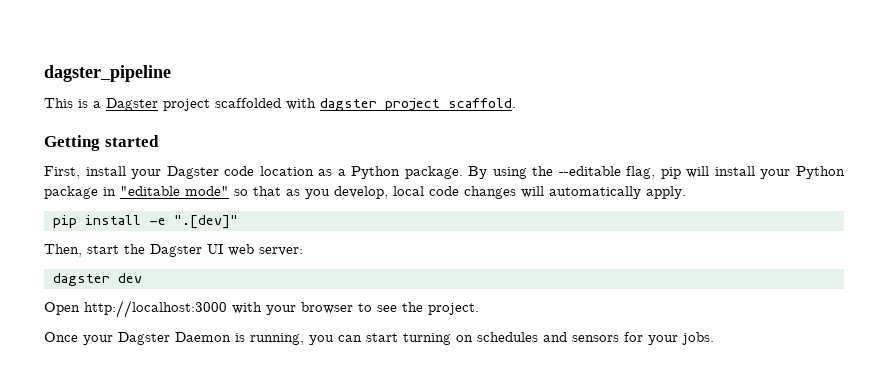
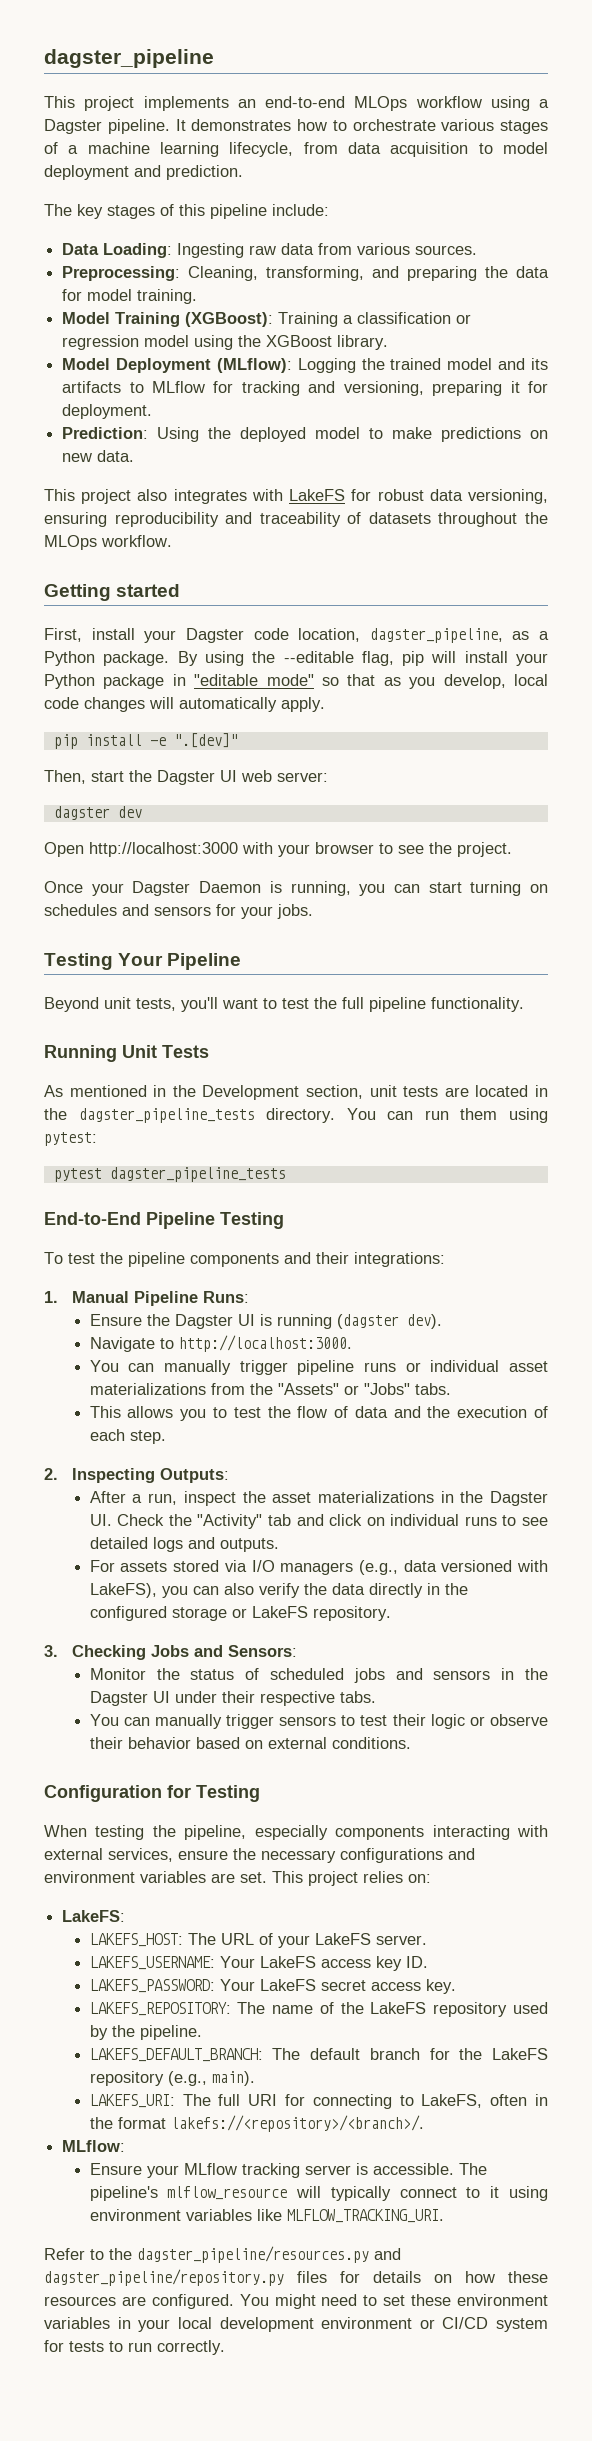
- This is a Dagster project scaffolded with dagster project scaffold.
+ This project implements an end-to-end MLOps workflow using a Dagster pipeline. It demonstrates how to orchestrate various stages of a machine learning lifecycle, from data acquisition to model deployment and prediction.
+ The key stages of this pipeline include:
+ Data Loading: Ingesting raw data from various sources.
+ Preprocessing: Cleaning, transforming, and preparing the data for model training.
+ Model Training (XGBoost): Training a classification or regression model using the XGBoost library.
+ Model Deployment (MLflow): Logging the trained model and its artifacts to MLflow for tracking and versioning, preparing it for deployment.
+ Prediction: Using the deployed model to make predictions on new data.
+ This project also integrates with LakeFS for robust data versioning, ensuring reproducibility and traceability of datasets throughout the MLOps workflow.
- First, install your Dagster code location as a Python package.
+ First, install your Dagster code location, dagster_pipeline, as a Python package.
+ Testing Your Pipeline
+ Beyond unit tests, you'll want to test the full pipeline functionality.
+ Running Unit Tests
+ As mentioned in the Development section, unit tests are located in the dagster_pipeline_tests directory. You can run them using pytest:
+ pytest dagster_pipeline_tests
+ End-to-End Pipeline Testing
+ To test the pipeline components and their integrations:
+ 1. Manual Pipeline Runs:
+ Ensure the Dagster UI is running (dagster dev).
+ Navigate to http://localhost:3000.
+ You can manually trigger pipeline runs or individual asset materializations from the "Assets" or "Jobs" tabs.
+ This allows you to test the flow of data and the execution of each step.
+ 2. Inspecting Outputs:
+ After a run, inspect the asset materializations in the Dagster UI. Check the "Activity" tab and click on individual runs to see detailed logs and outputs.
+ For assets stored via I/O managers (e.g., data versioned with LakeFS), you can also verify the data directly in the configured storage or LakeFS repository.
+ 3. Checking Jobs and Sensors:
+ Monitor the status of scheduled jobs and sensors in the Dagster UI under their respective tabs.
+ You can manually trigger sensors to test their logic or observe their behavior based on external conditions.
+ Configuration for Testing
+ When testing the pipeline, especially components interacting with external services, ensure the necessary configurations and environment variables are set. This project relies on:
+ LakeFS:
+ LAKEFS_HOST: The URL of your LakeFS server.
+ LAKEFS_USERNAME: Your LakeFS access key ID.
+ LAKEFS_PASSWORD: Your LakeFS secret access key.
+ LAKEFS_REPOSITORY: The name of the LakeFS repository used by the pipeline.
+ LAKEFS_DEFAULT_BRANCH: The default branch for the LakeFS repository (e.g., main).
+ LAKEFS_URI: The full URI for connecting to LakeFS, often in the format lakefs://<repository>/<branch>/.
+ MLflow:
+ Ensure your MLflow tracking server is accessible. The pipeline's mlflow_resource will typically connect to it using environment variables like MLFLOW_TRACKING_URI.
+ Refer to the dagster_pipeline/resources.py and dagster_pipeline/repository.py files for details on how these resources are configured. You might need to set these environment variables in your local development environment or CI/CD system for tests to run correctly.

